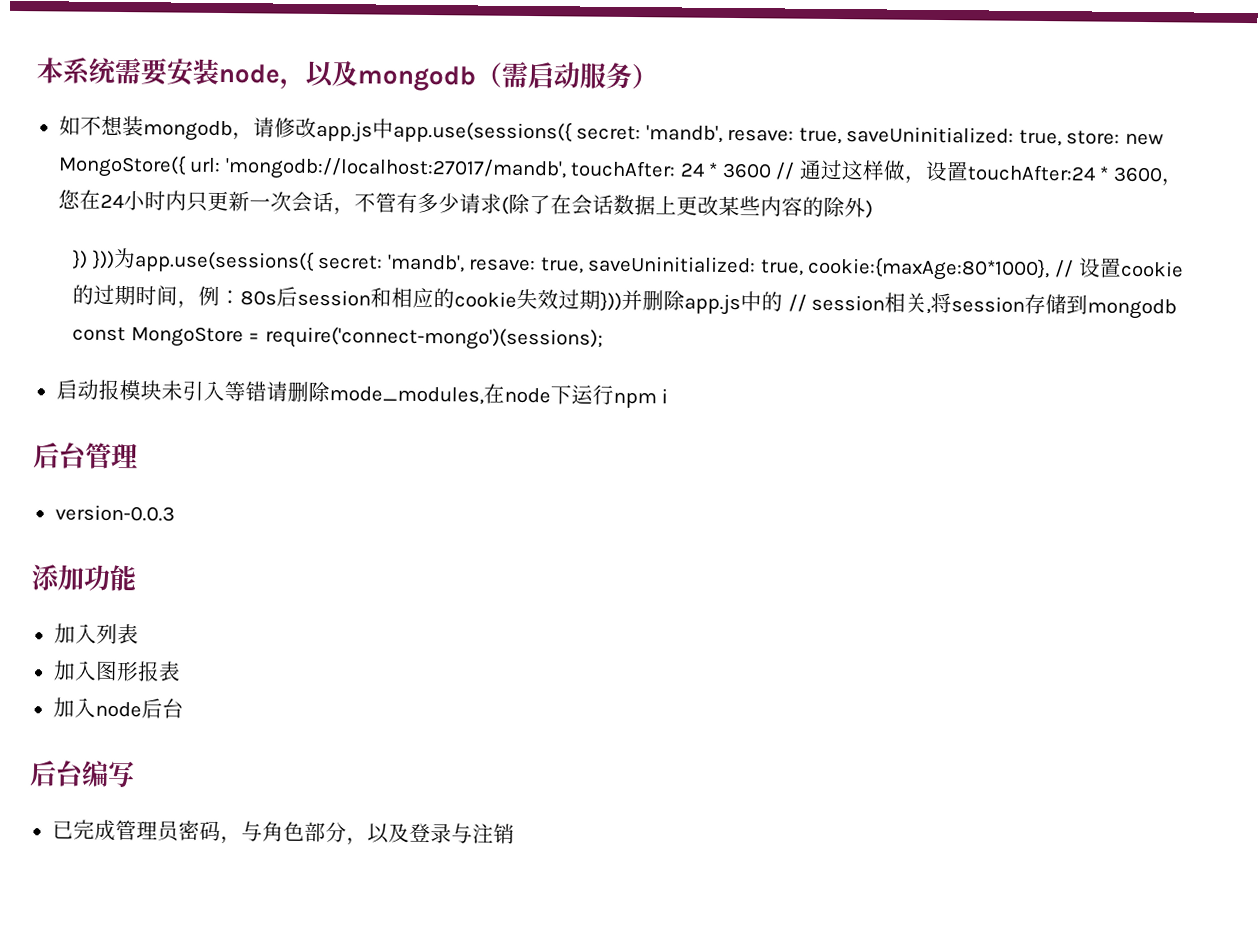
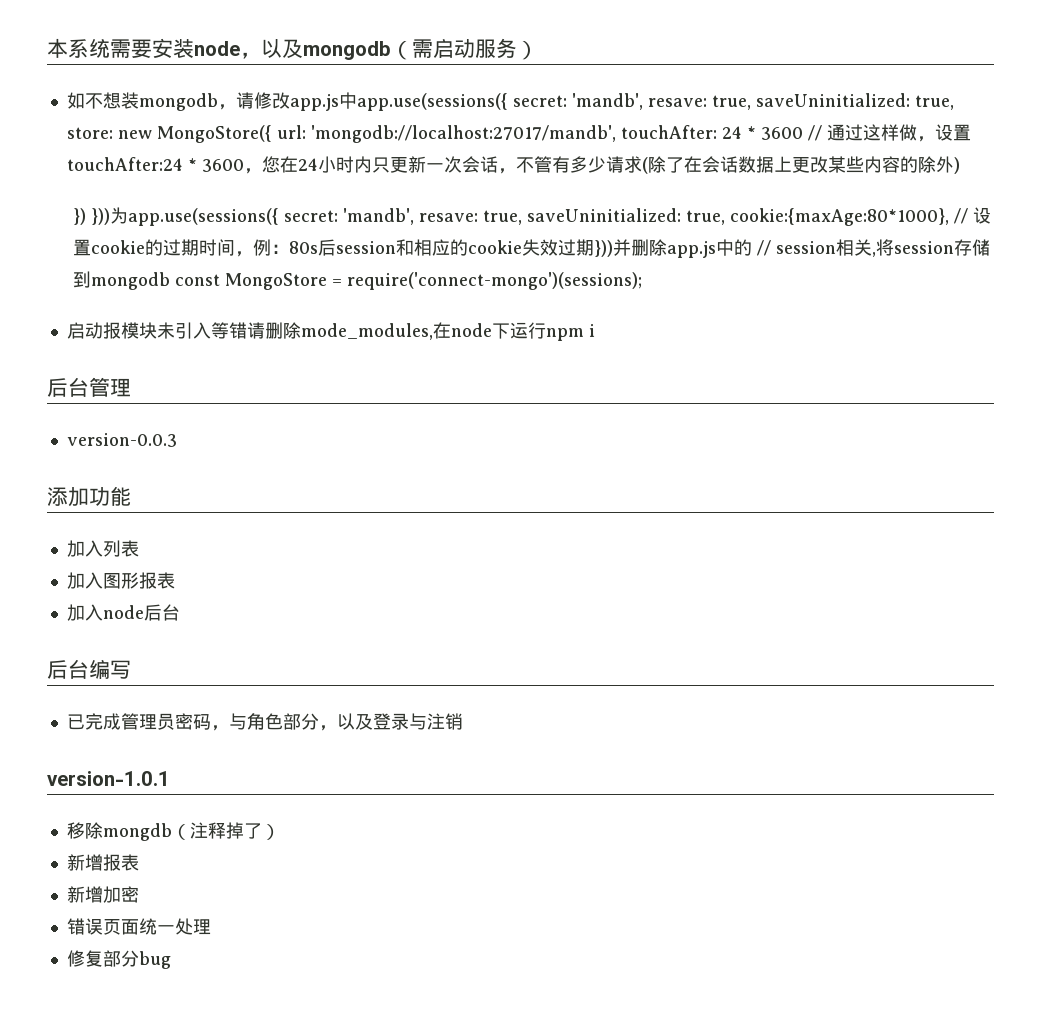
+ version-1.0.1
+ 移除mongdb（注释掉了）
+ 新增报表
+ 新增加密
+ 错误页面统一处理
+ 修复部分bug

